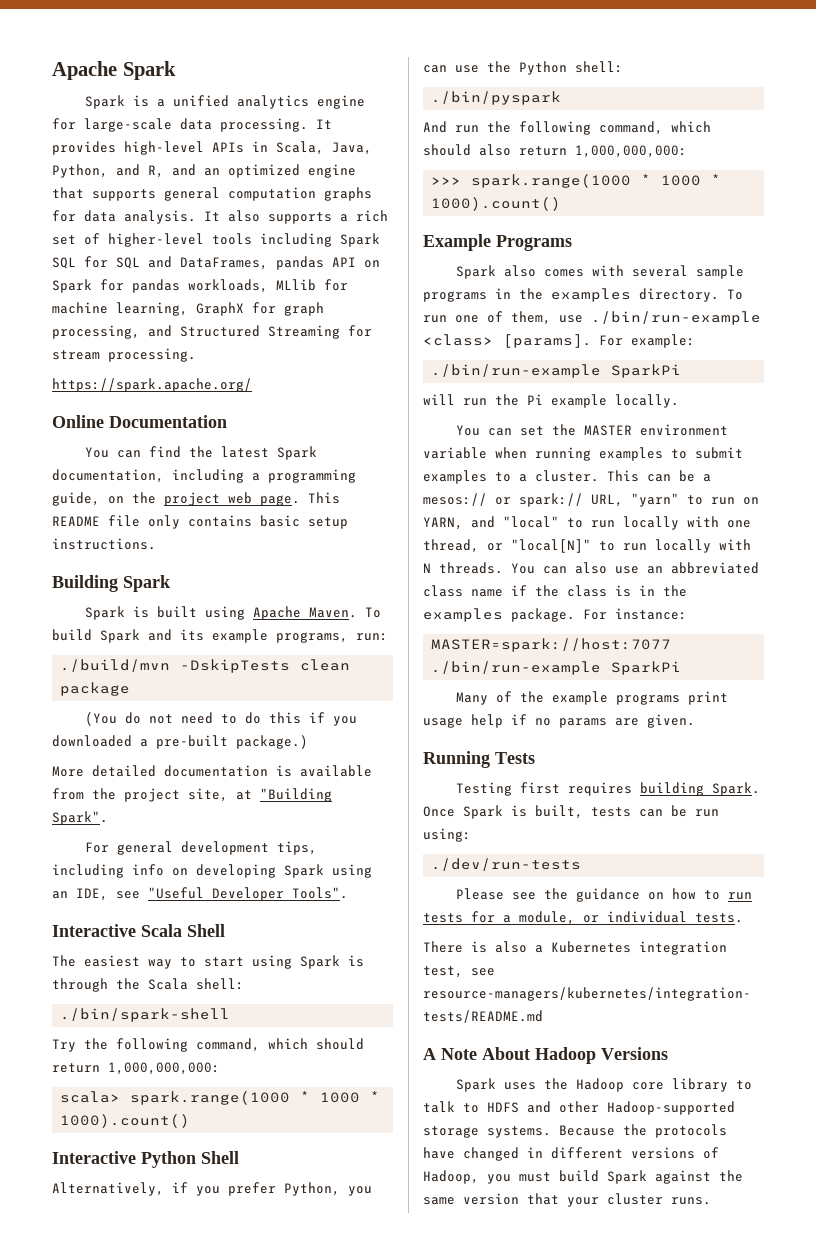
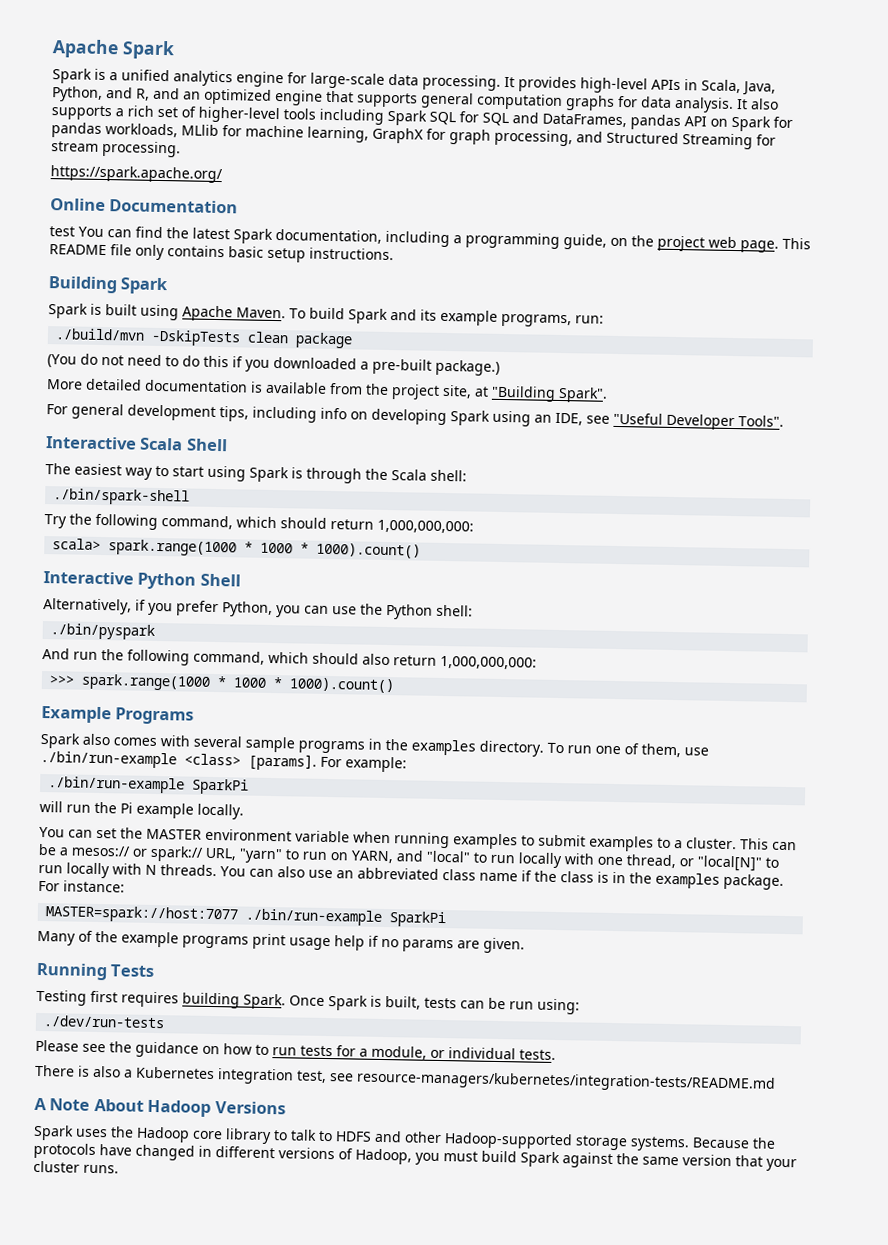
- You can find the latest Spark documentation, including a programming guide, on the project web page.
+ test You can find the latest Spark documentation, including a programming guide, on the project web page.

